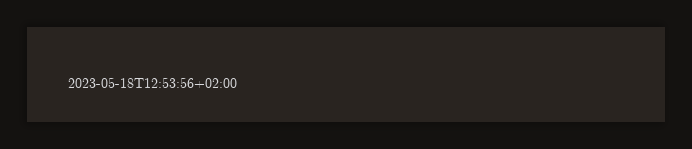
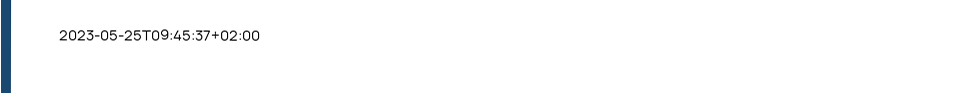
- 2023-05-18T12:53:56+02:00
+ 2023-05-25T09:45:37+02:00

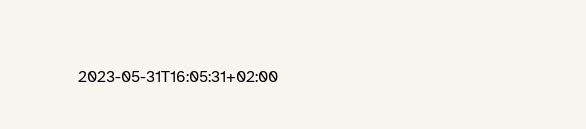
- 2023-05-25T09:45:37+02:00
+ 2023-05-31T16:05:31+02:00

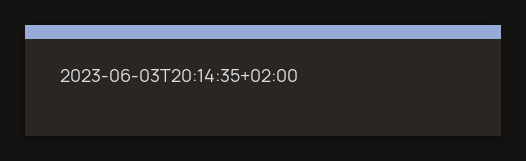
- 2023-05-31T16:05:31+02:00
+ 2023-06-03T20:14:35+02:00

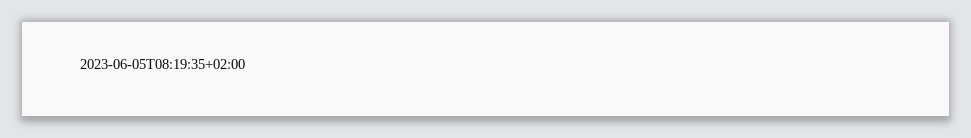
- 2023-06-03T20:14:35+02:00
+ 2023-06-05T08:19:35+02:00

